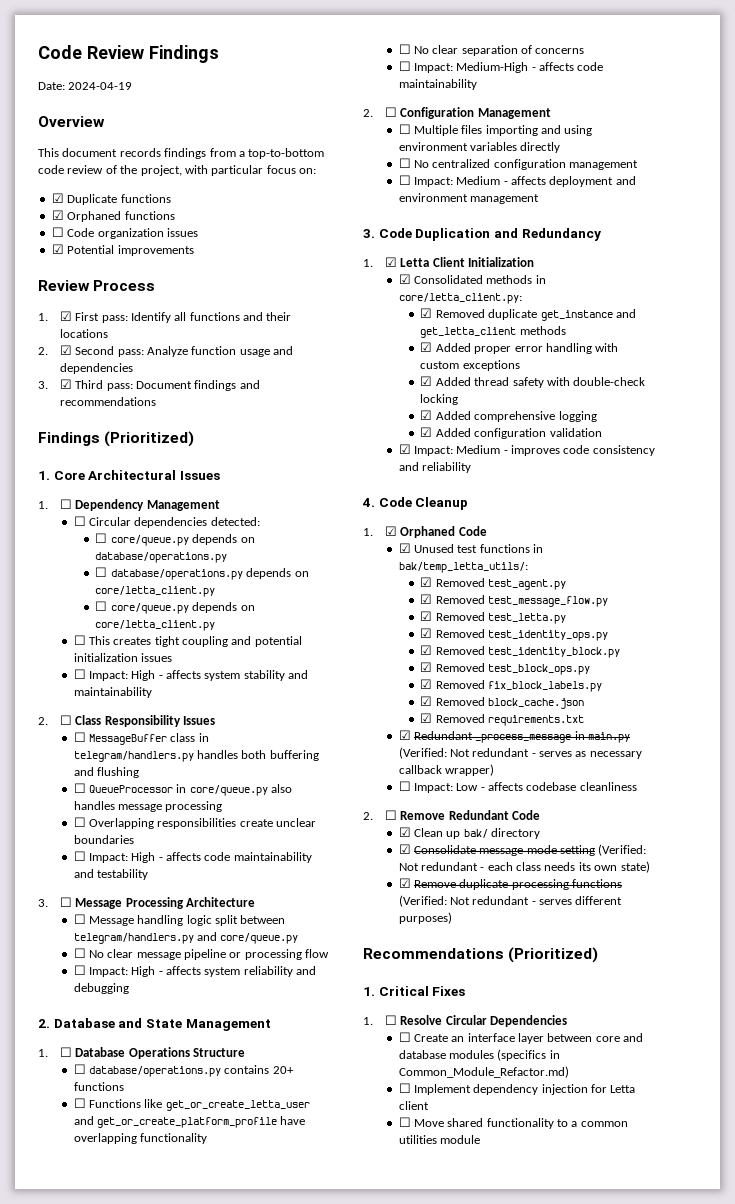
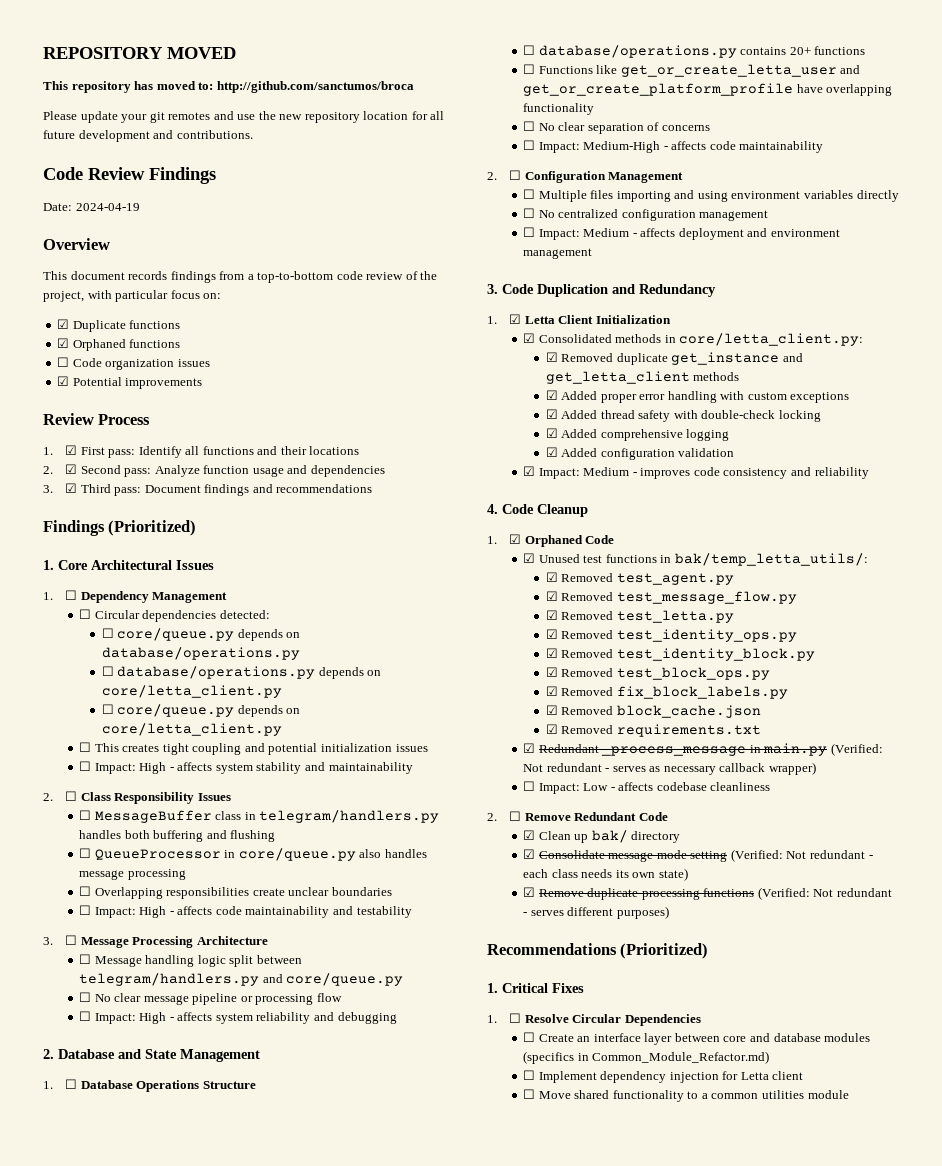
+ REPOSITORY MOVED
+ This repository has moved to: http://github.com/sanctumos/broca
+ Please update your git remotes and use the new repository location for all future development and contributions.

